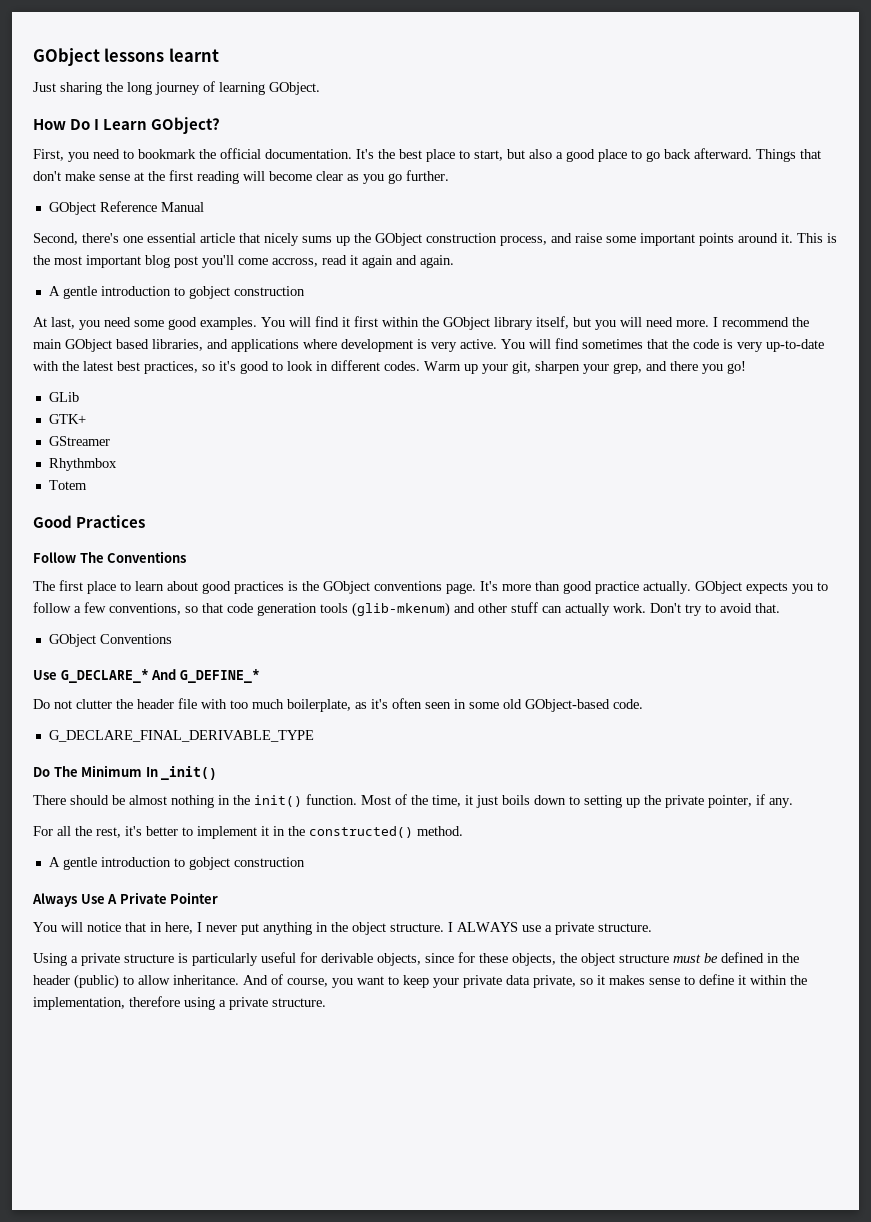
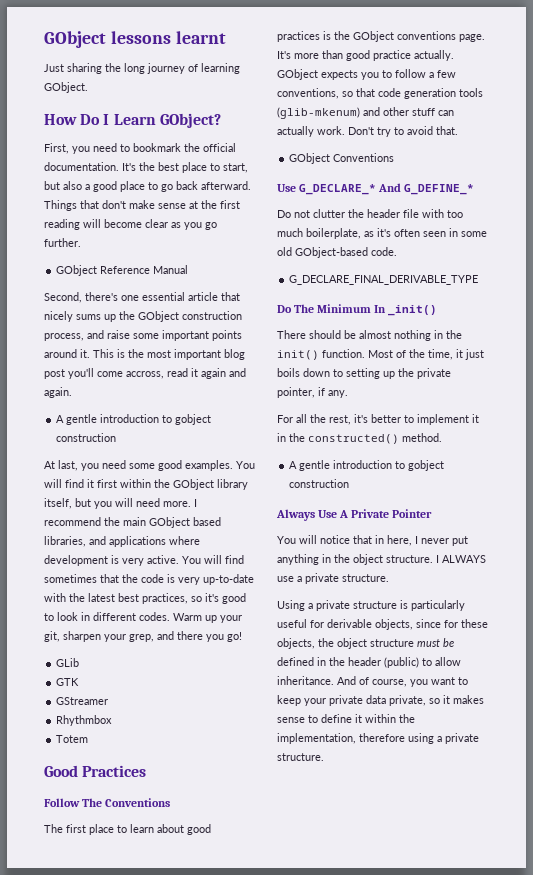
- GTK+
+ GTK

